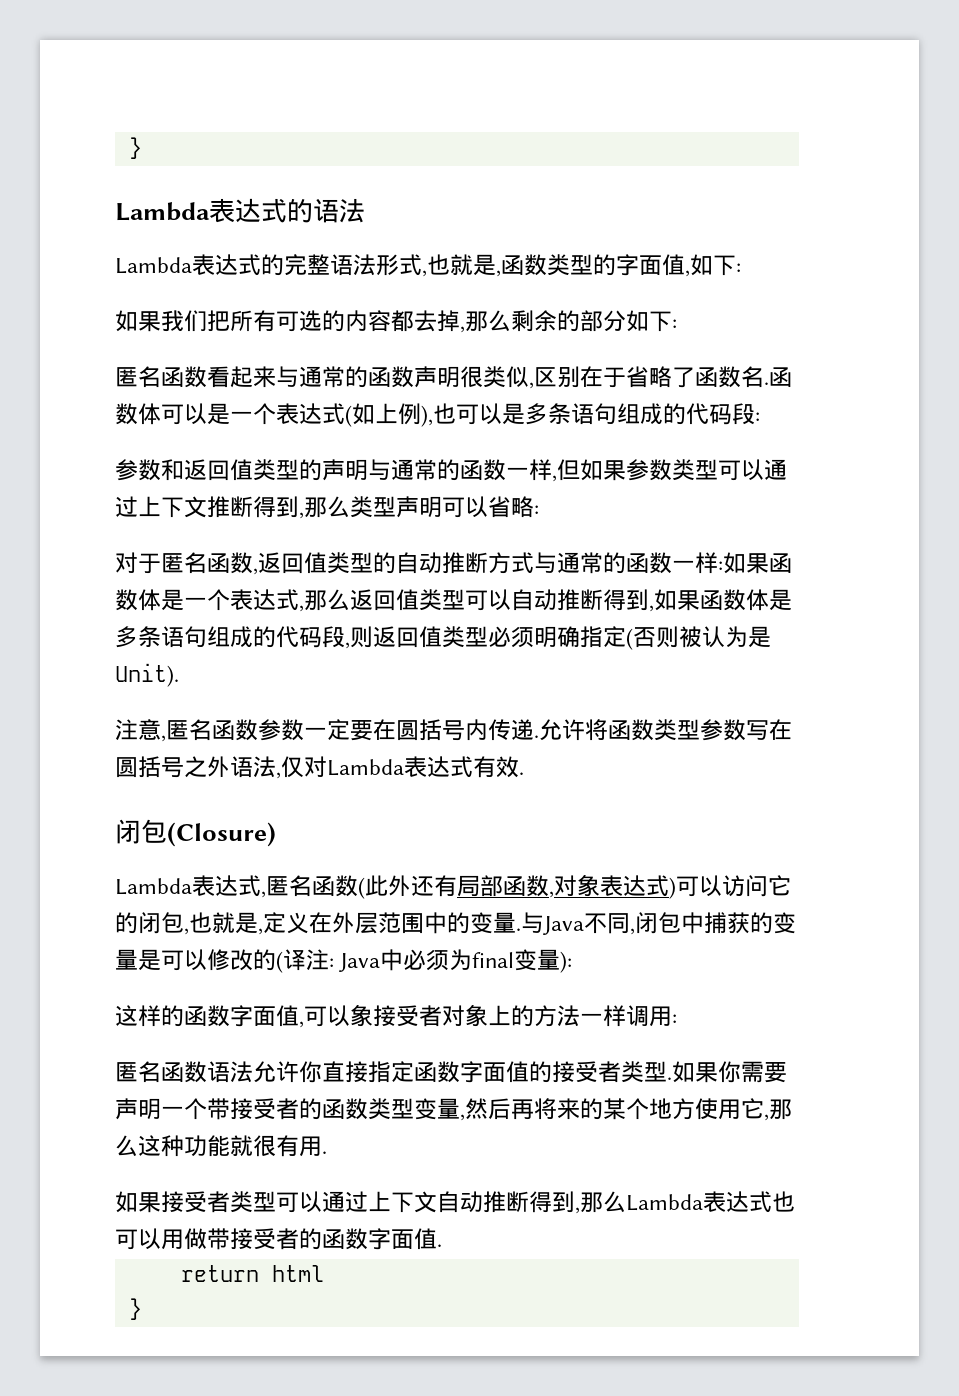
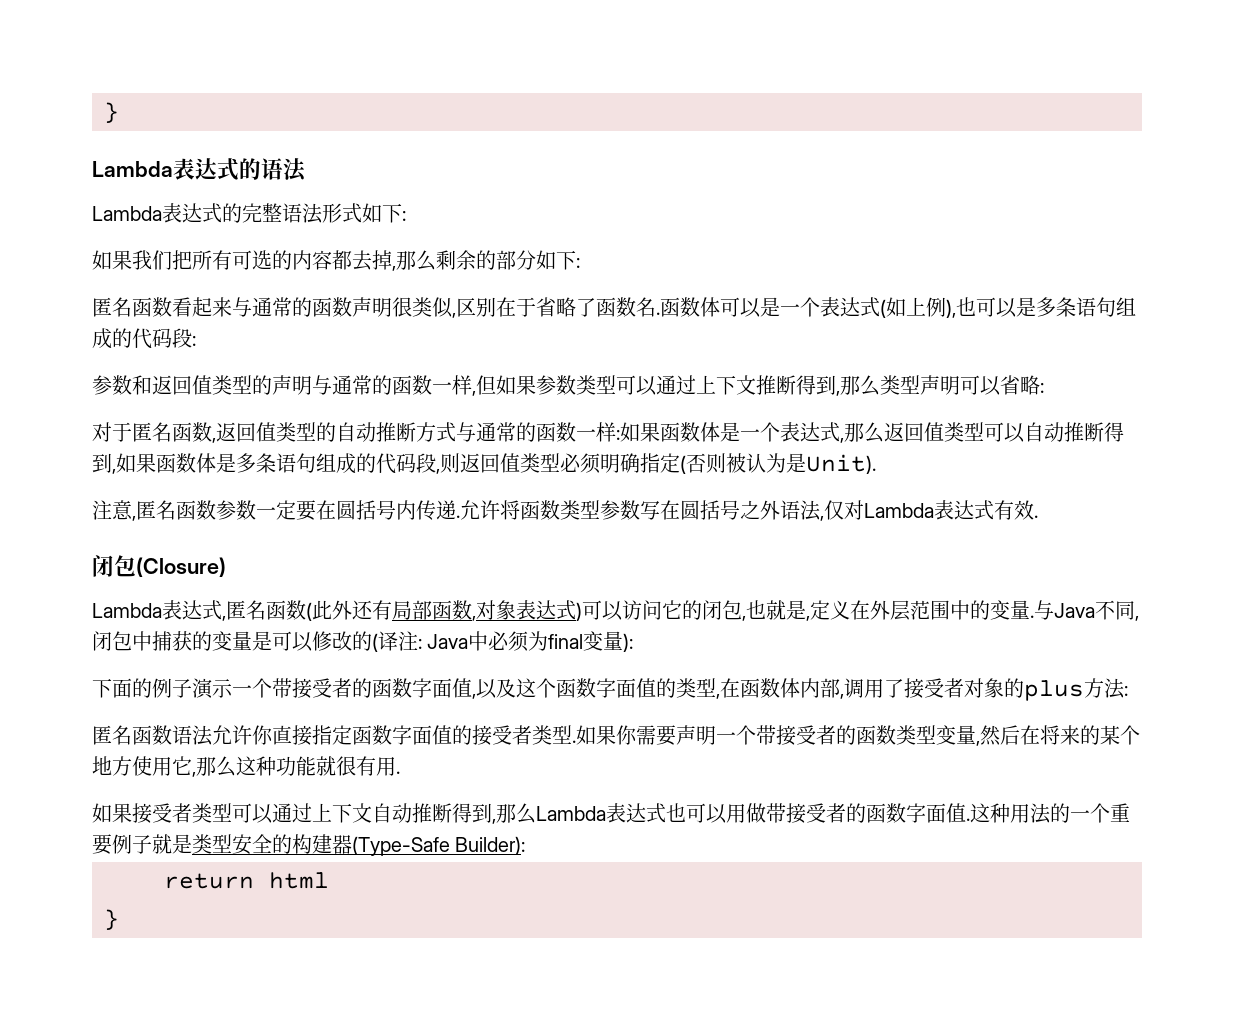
- Lambda表达式的完整语法形式,也就是,函数类型的字面值,如下:
+ Lambda表达式的完整语法形式如下:
- 这样的函数字面值,可以象接受者对象上的方法一样调用:
+ 下面的例子演示一个带接受者的函数字面值,以及这个函数字面值的类型,在函数体内部,调用了接受者对象的plus方法:
- 如果你需要声明一个带接受者的函数类型变量,然后再将来的某个地方使用它,那么这种功能就很有用.
+ 如果你需要声明一个带接受者的函数类型变量,然后在将来的某个地方使用它,那么这种功能就很有用.
+ 这种用法的一个重要例子就是类型安全的构建器(Type-Safe Builder):

